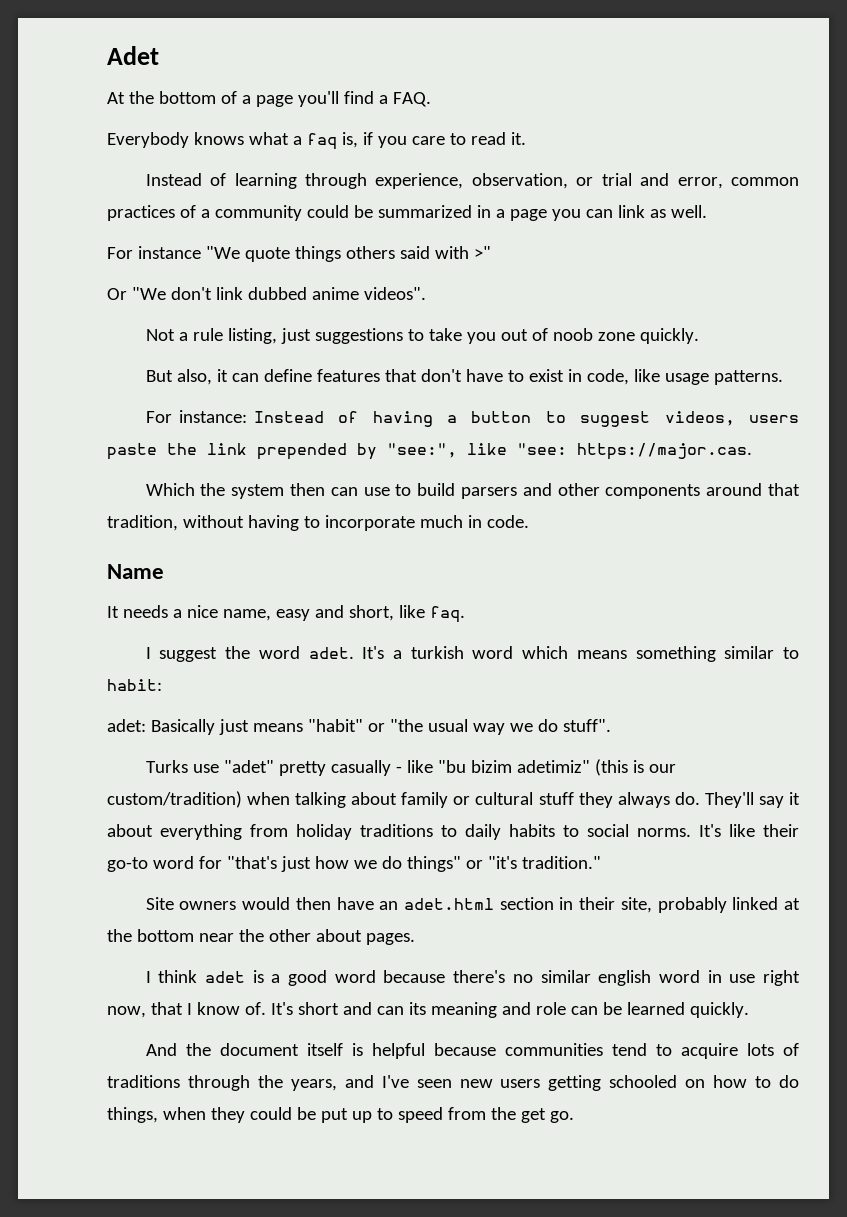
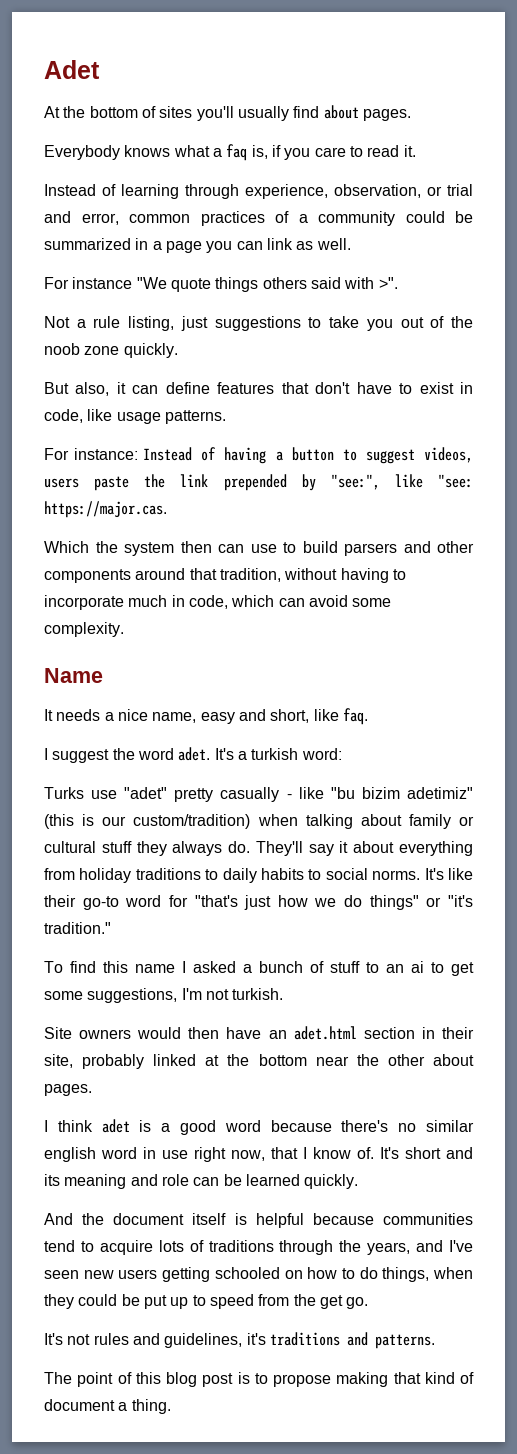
- At the bottom of a page you'll find a FAQ.
+ At the bottom of sites you'll usually find about pages.
- For instance "We quote things others said with >"
- Or "We don't link dubbed anime videos".
+ For instance "We quote things others said with >".
- Not a rule listing, just suggestions to take you out of noob zone quickly.
+ Not a rule listing, just suggestions to take you out of the noob zone quickly.
- Which the system then can use to build parsers and other components around that tradition, without having to incorporate much in code.
+ Which the system then can use to build parsers and other components around that tradition, without having to incorporate much in code, which can avoid some complexity.
- It's a turkish word which means something similar to habit:
- adet: Basically just means "habit" or "the usual way we do stuff".
+ It's a turkish word:
+ To find this name I asked a bunch of stuff to an ai to get some suggestions, I'm not turkish.
- It's short and can its meaning and role can be learned quickly.
+ It's short and its meaning and role can be learned quickly.
+ It's not rules and guidelines, it's traditions and patterns.
+ The point of this blog post is to propose making that kind of document a thing.

